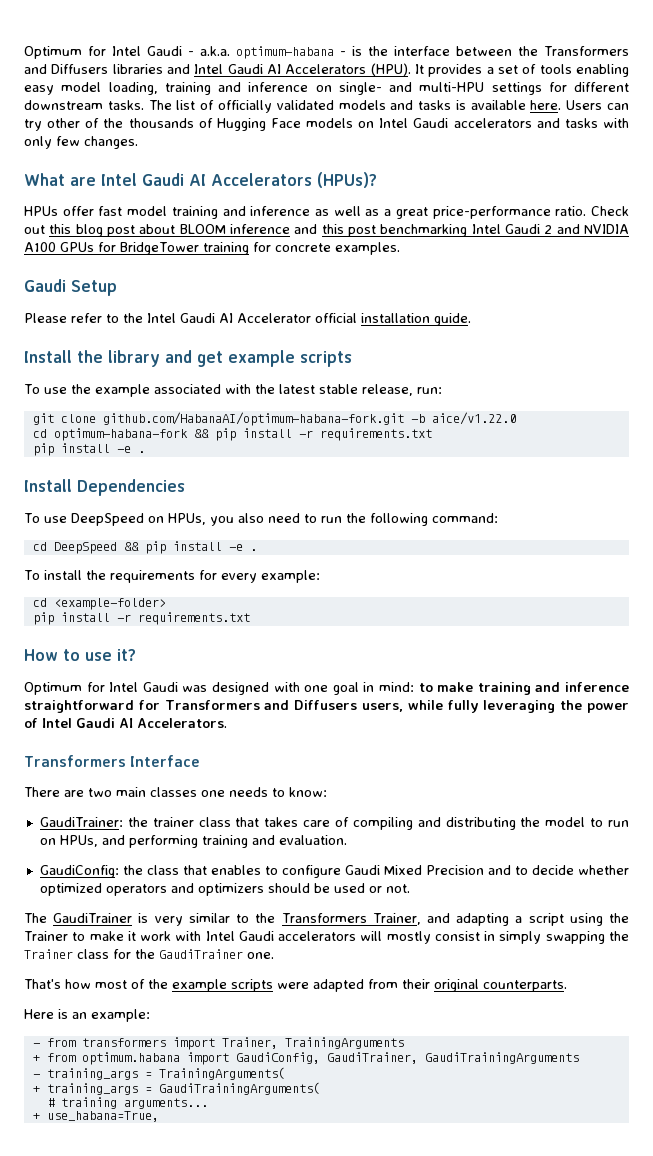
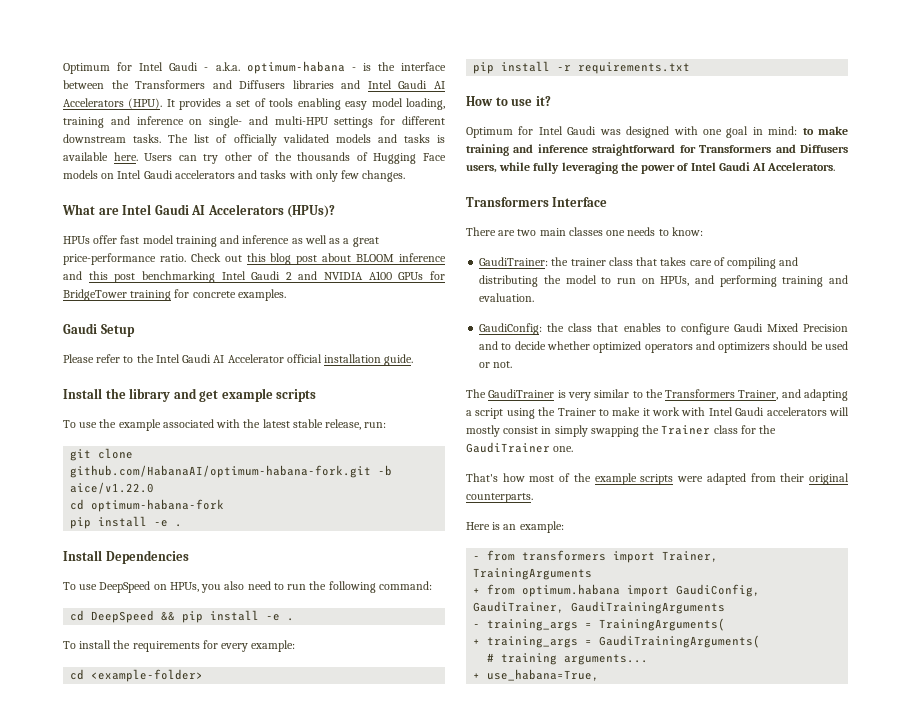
- cd optimum-habana-fork && pip install -r requirements.txt
+ cd optimum-habana-fork

